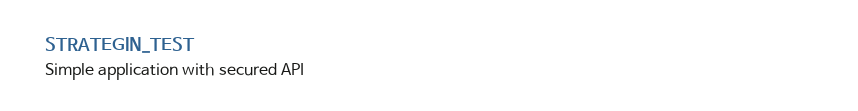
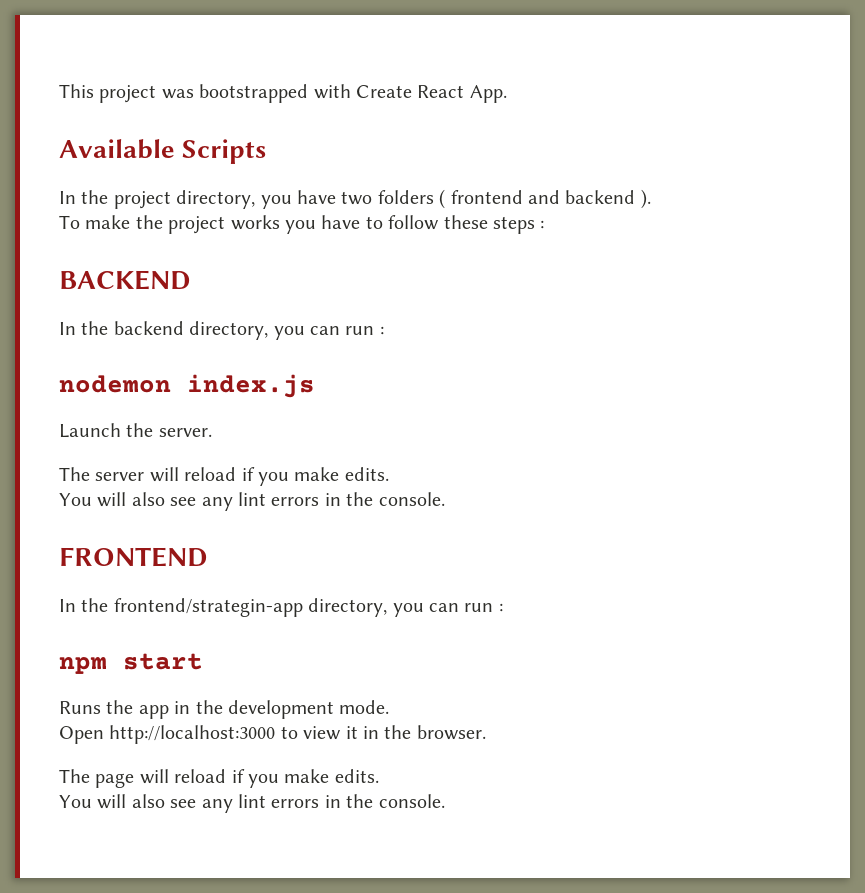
- STRATEGIN_TEST
- Simple application with secured API
+ This project was bootstrapped with Create React App.
+ Available Scripts
+ In the project directory, you have two folders ( frontend and backend ).
+ To make the project works you have to follow these steps :
+ BACKEND
+ In the backend directory, you can run :
+ nodemon index.js
+ Launch the server.
+ The server will reload if you make edits.
+ You will also see any lint errors in the console.
+ FRONTEND
+ In the frontend/strategin-app directory, you can run :
+ npm start
+ Runs the app in the development mode.
+ Open http://localhost:3000 to view it in the browser.
+ The page will reload if you make edits.
+ You will also see any lint errors in the console.

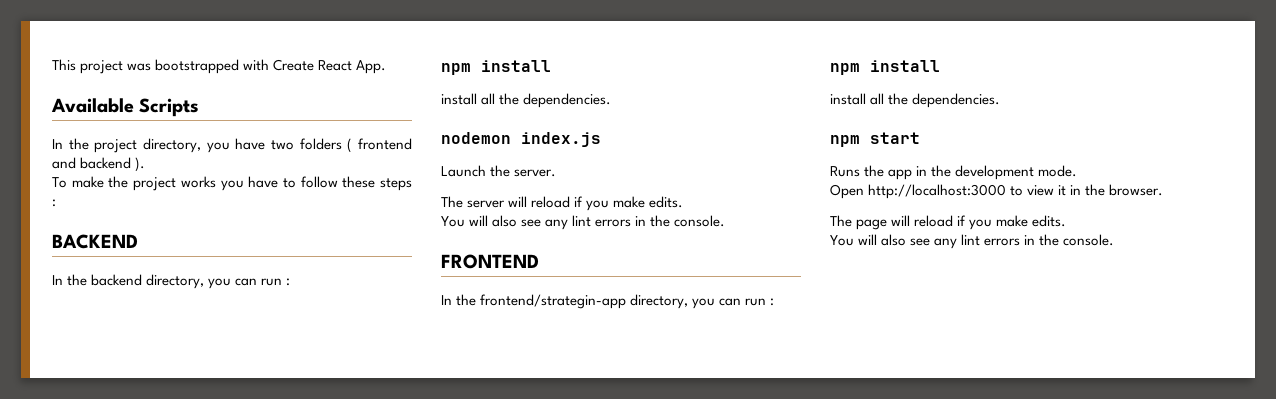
  In the backend directory, you can run :
+ npm install
+ install all the dependencies.
  In the frontend/strategin-app directory, you can run :
+ npm install
+ install all the dependencies.

